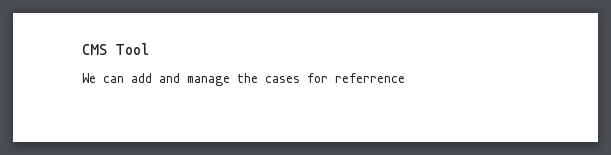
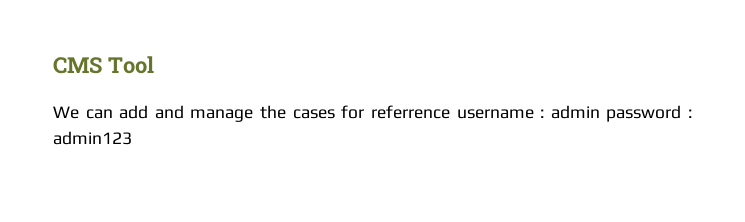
- We can add and manage the cases for referrence
+ We can add and manage the cases for referrence username : admin password : admin123

